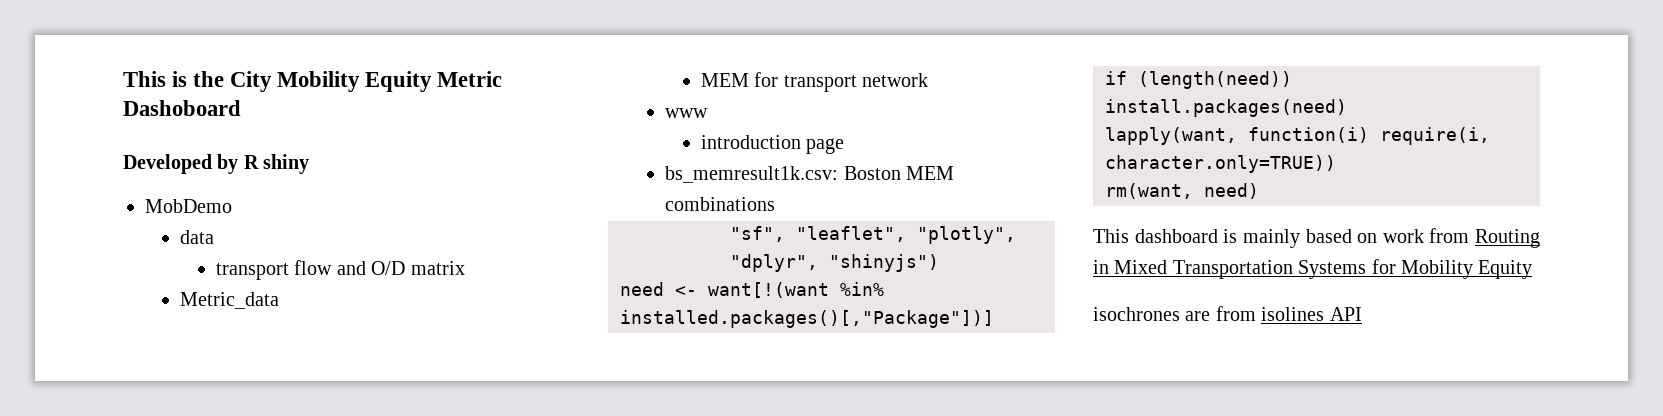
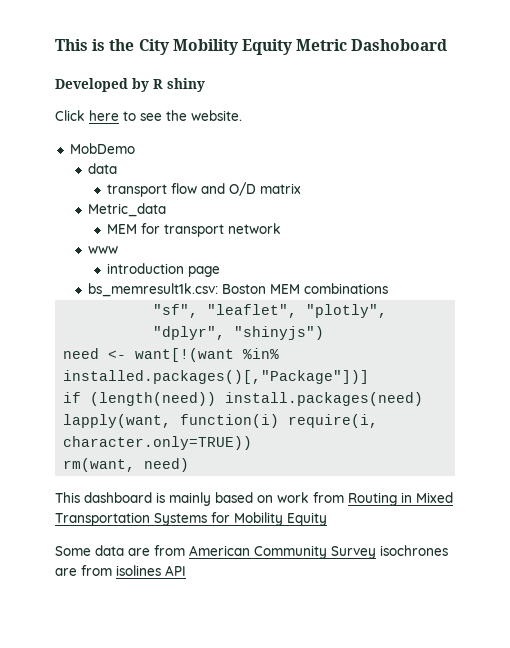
+ Click here to see the website.
- isochrones are from isolines API
+ Some data are from American Community Survey isochrones are from isolines API

